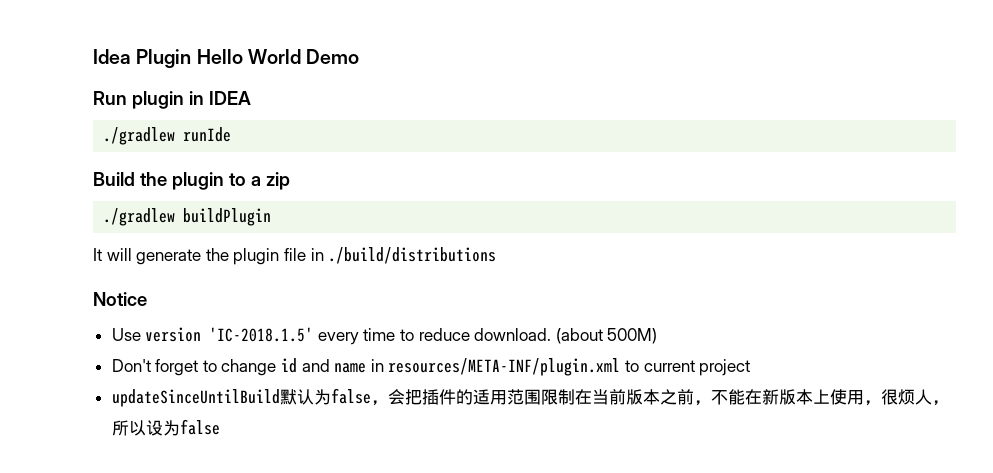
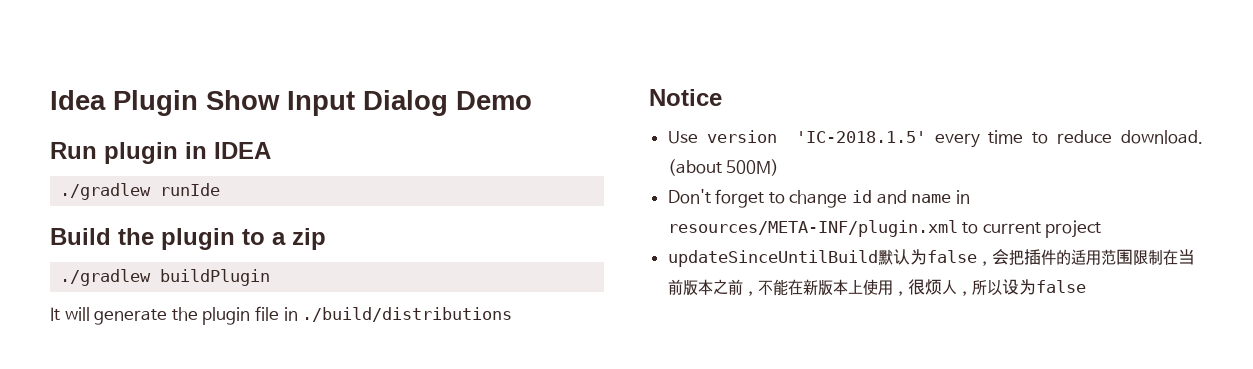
- Idea Plugin Hello World Demo
+ Idea Plugin Show Input Dialog Demo

